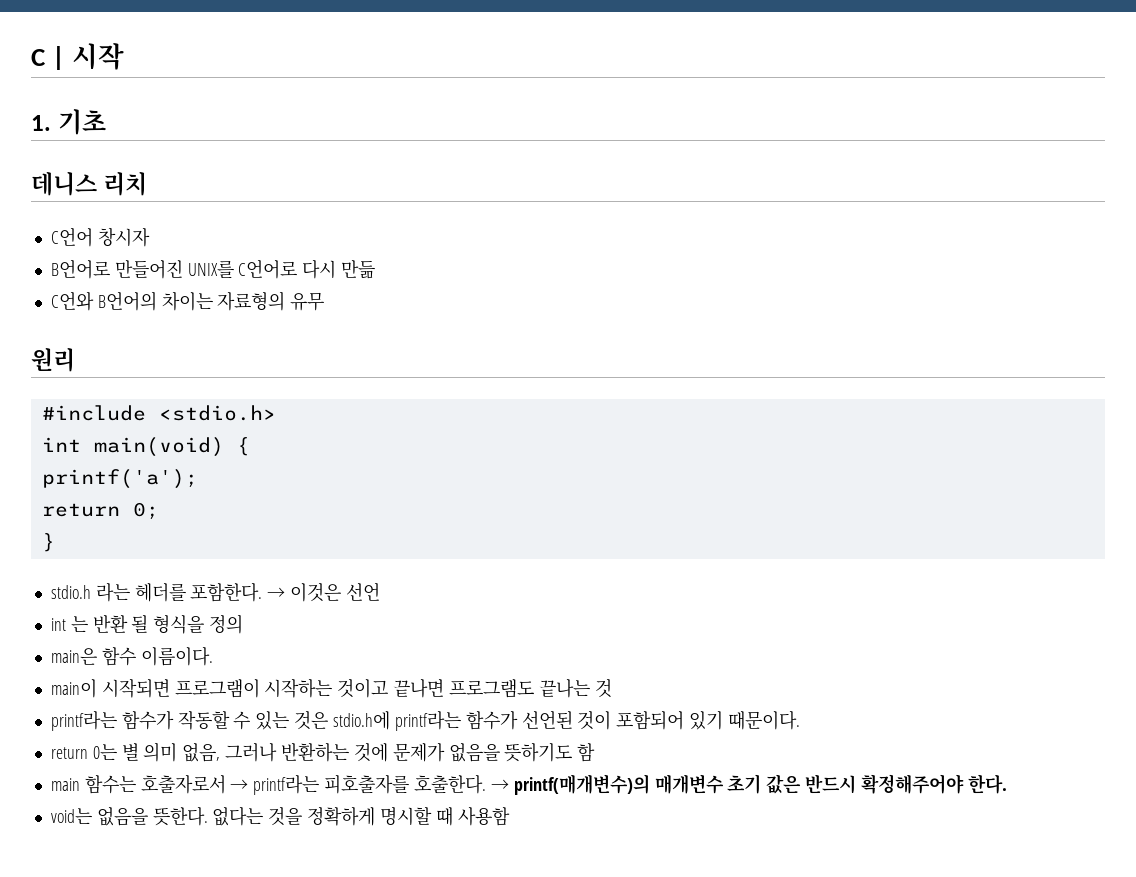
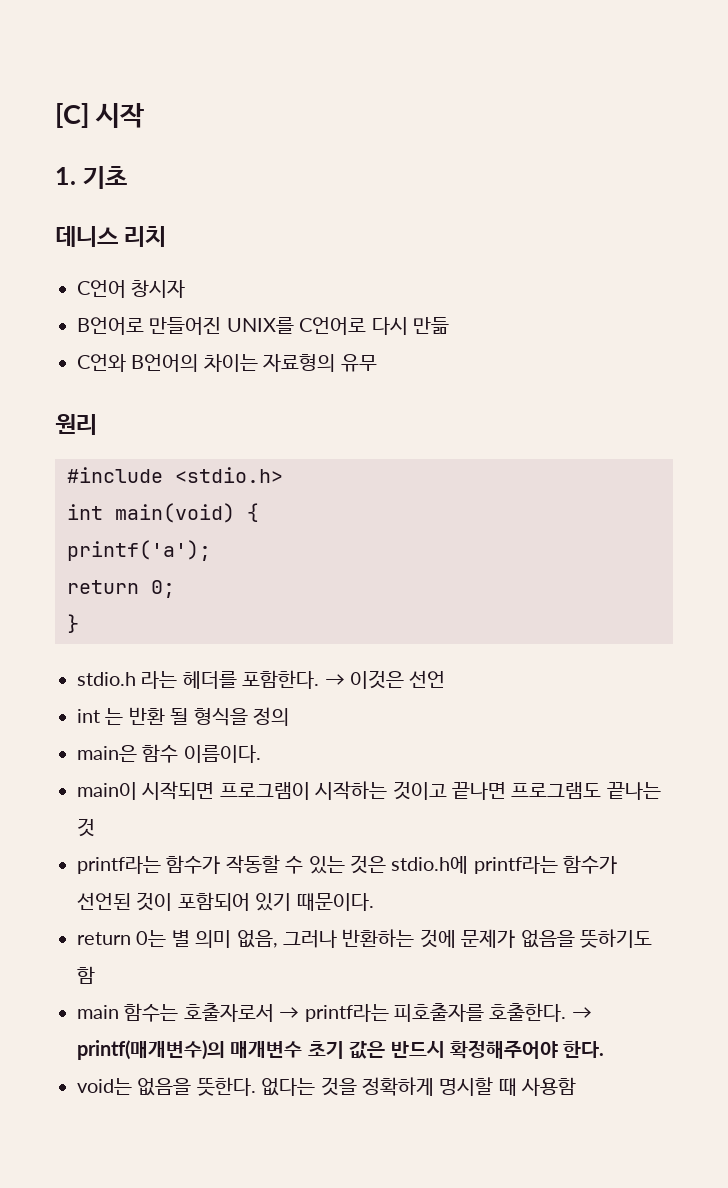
- C | 시작
+ [C] 시작

